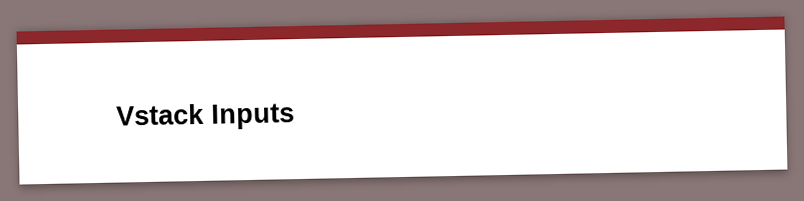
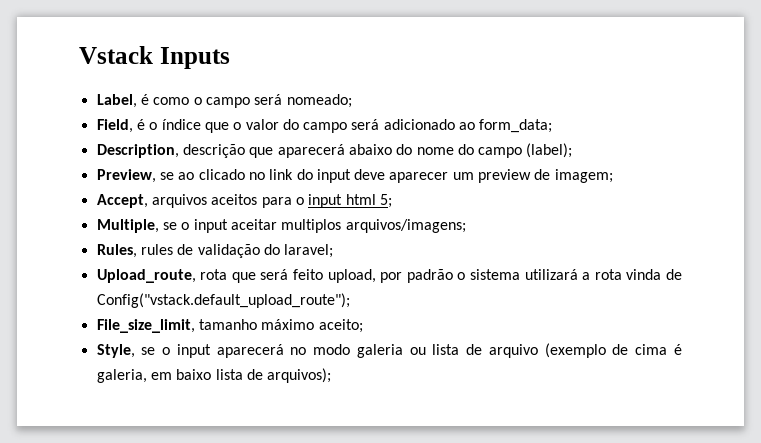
+ Label, é como o campo será nomeado;
+ Field, é o índice que o valor do campo será adicionado ao form_data;
+ Description, descrição que aparecerá abaixo do nome do campo (label);
+ Preview, se ao clicado no link do input deve aparecer um preview de imagem;
+ Accept, arquivos aceitos para o input html 5;
+ Multiple, se o input aceitar multiplos arquivos/imagens;
+ Rules, rules de validação do laravel;
+ Upload_route, rota que será feito upload, por padrão o sistema utilizará a rota vinda de Config("vstack.default_upload_route");
+ File_size_limit, tamanho máximo aceito;
+ Style, se o input aparecerá no modo galeria ou lista de arquivo (exemplo de cima é galeria, em baixo lista de arquivos);

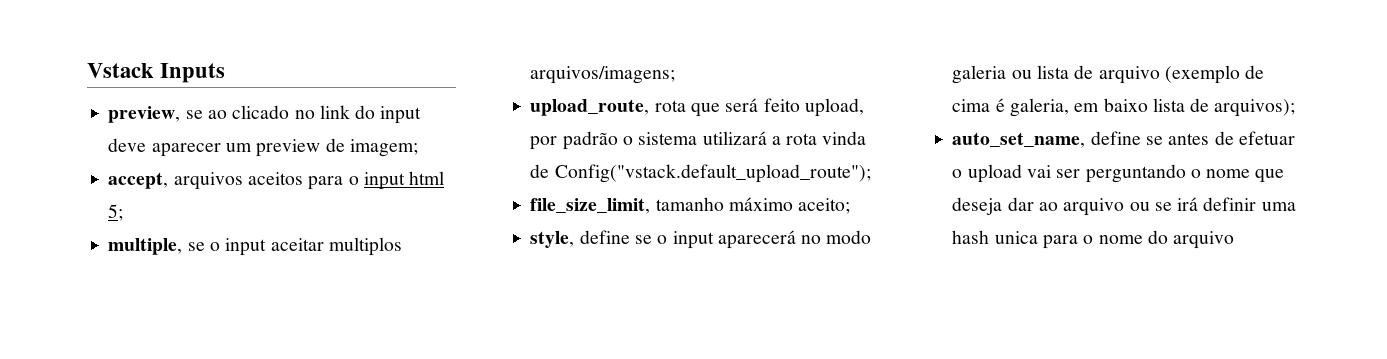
- Label, é como o campo será nomeado;
- Field, é o índice que o valor do campo será adicionado ao form_data;
- Description, descrição que aparecerá abaixo do nome do campo (label);
- Preview, se ao clicado no link do input deve aparecer um preview de imagem;
+ preview, se ao clicado no link do input deve aparecer um preview de imagem;
- Accept, arquivos aceitos para o input html 5;
+ accept, arquivos aceitos para o input html 5;
- Multiple, se o input aceitar multiplos arquivos/imagens;
+ multiple, se o input aceitar multiplos arquivos/imagens;
- Rules, rules de validação do laravel;
- Upload_route, rota que será feito upload, por padrão o sistema utilizará a rota vinda de Config("vstack.default_upload_route");
+ upload_route, rota que será feito upload, por padrão o sistema utilizará a rota vinda de Config("vstack.default_upload_route");
- File_size_limit, tamanho máximo aceito;
+ file_size_limit, tamanho máximo aceito;
- Style, se o input aparecerá no modo galeria ou lista de arquivo (exemplo de cima é galeria, em baixo lista de arquivos);
+ style, define se o input aparecerá no modo galeria ou lista de arquivo (exemplo de cima é galeria, em baixo lista de arquivos);
+ auto_set_name, define se antes de efetuar o upload vai ser perguntando o nome que deseja dar ao arquivo ou se irá definir uma hash unica para o nome do arquivo

